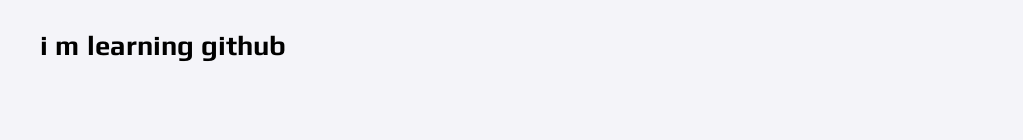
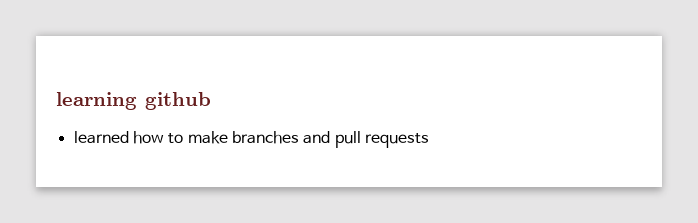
- i m learning github
+ learning github
+ learned how to make branches and pull requests

